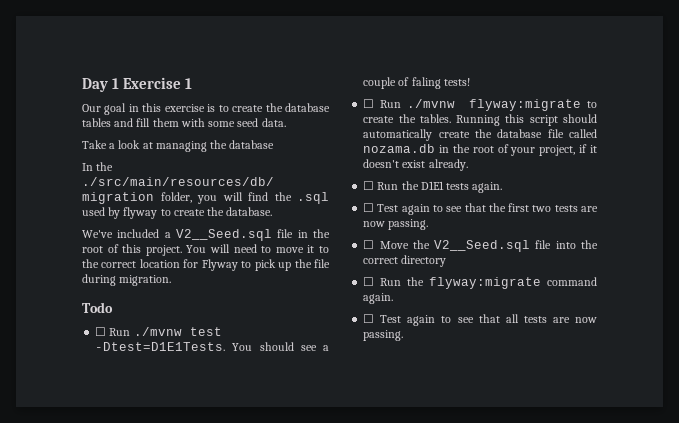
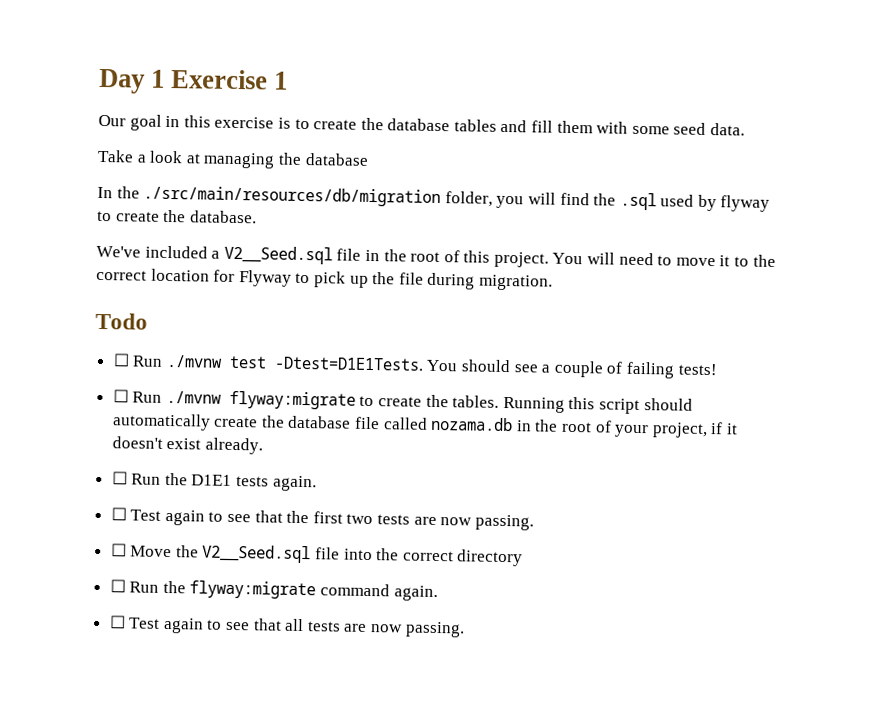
- You should see a couple of faling tests!
+ You should see a couple of failing tests!

